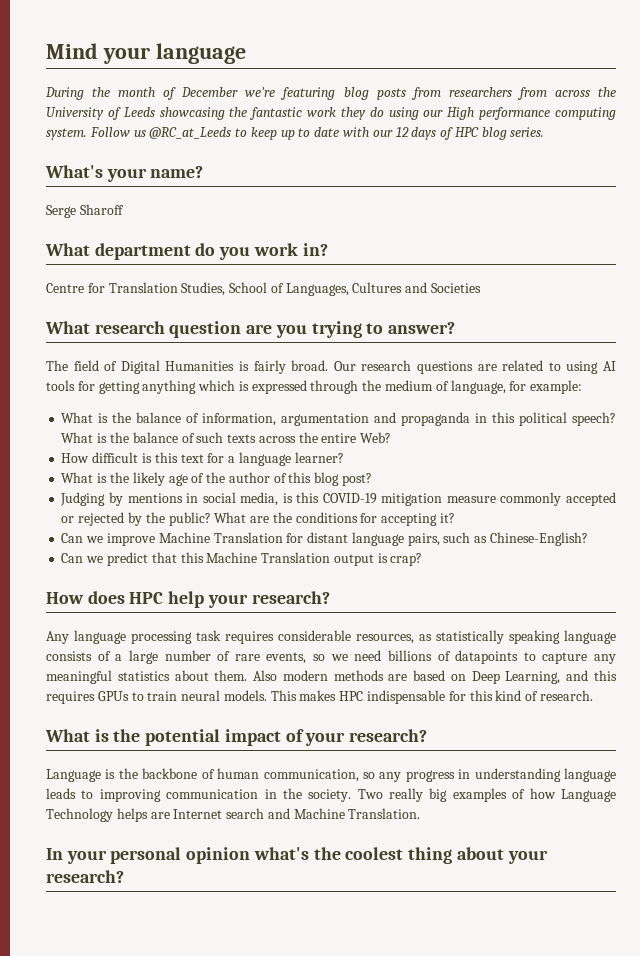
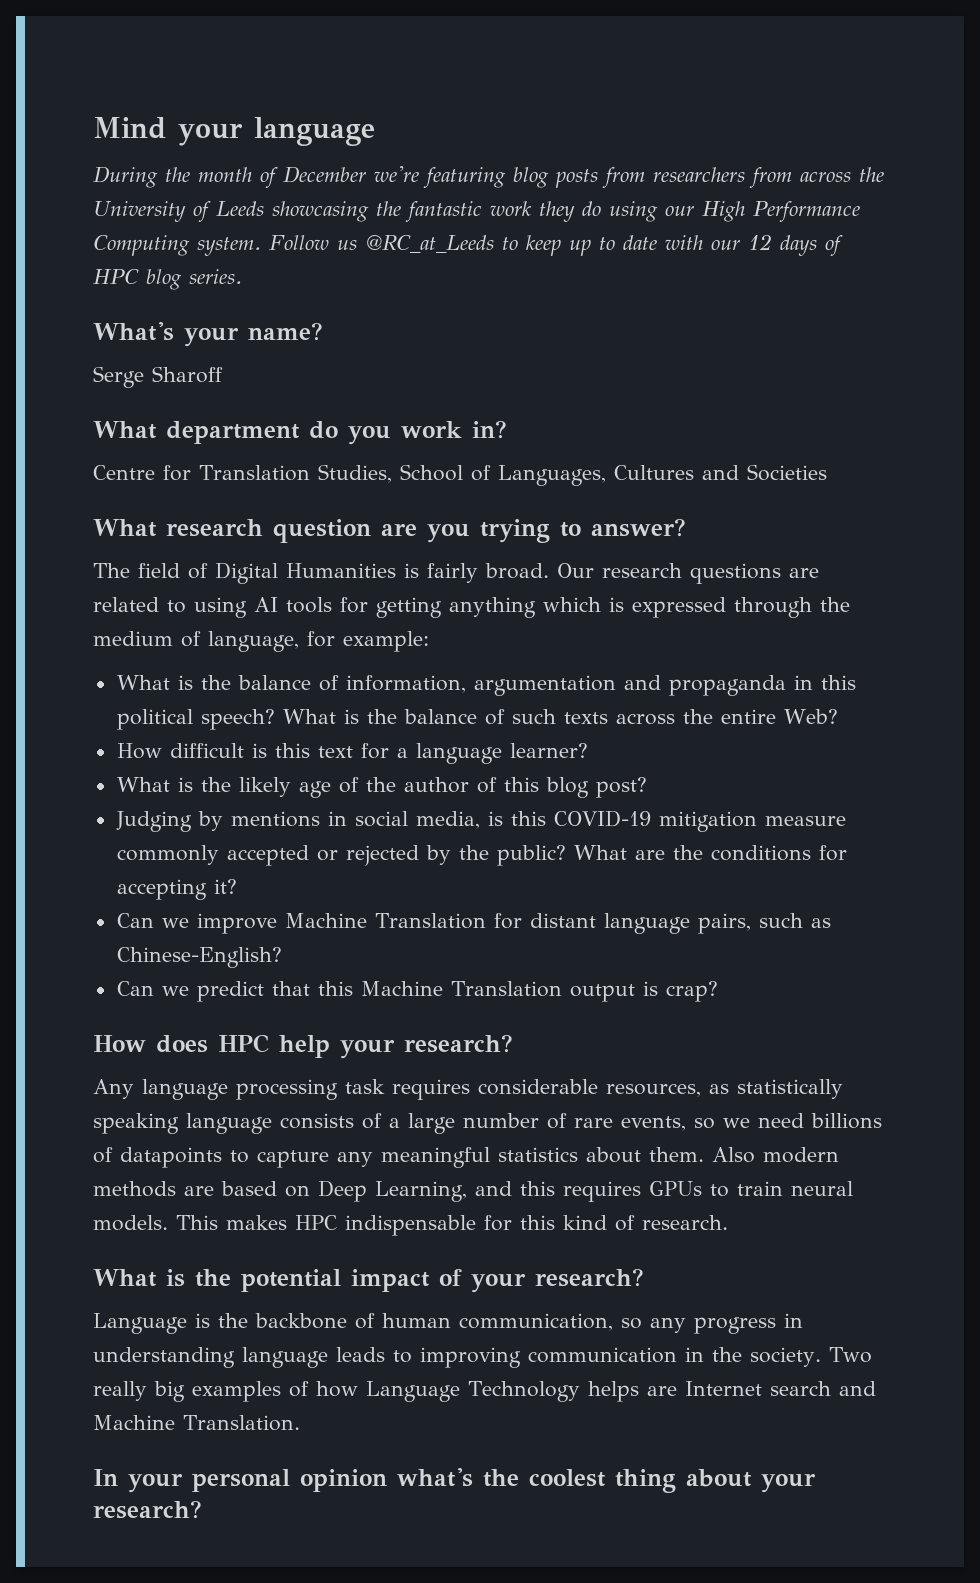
- During the month of December we're featuring blog posts from researchers from across the University of Leeds showcasing the fantastic work they do using our High performance computing system.
+ During the month of December we're featuring blog posts from researchers from across the University of Leeds showcasing the fantastic work they do using our High Performance Computing system.

